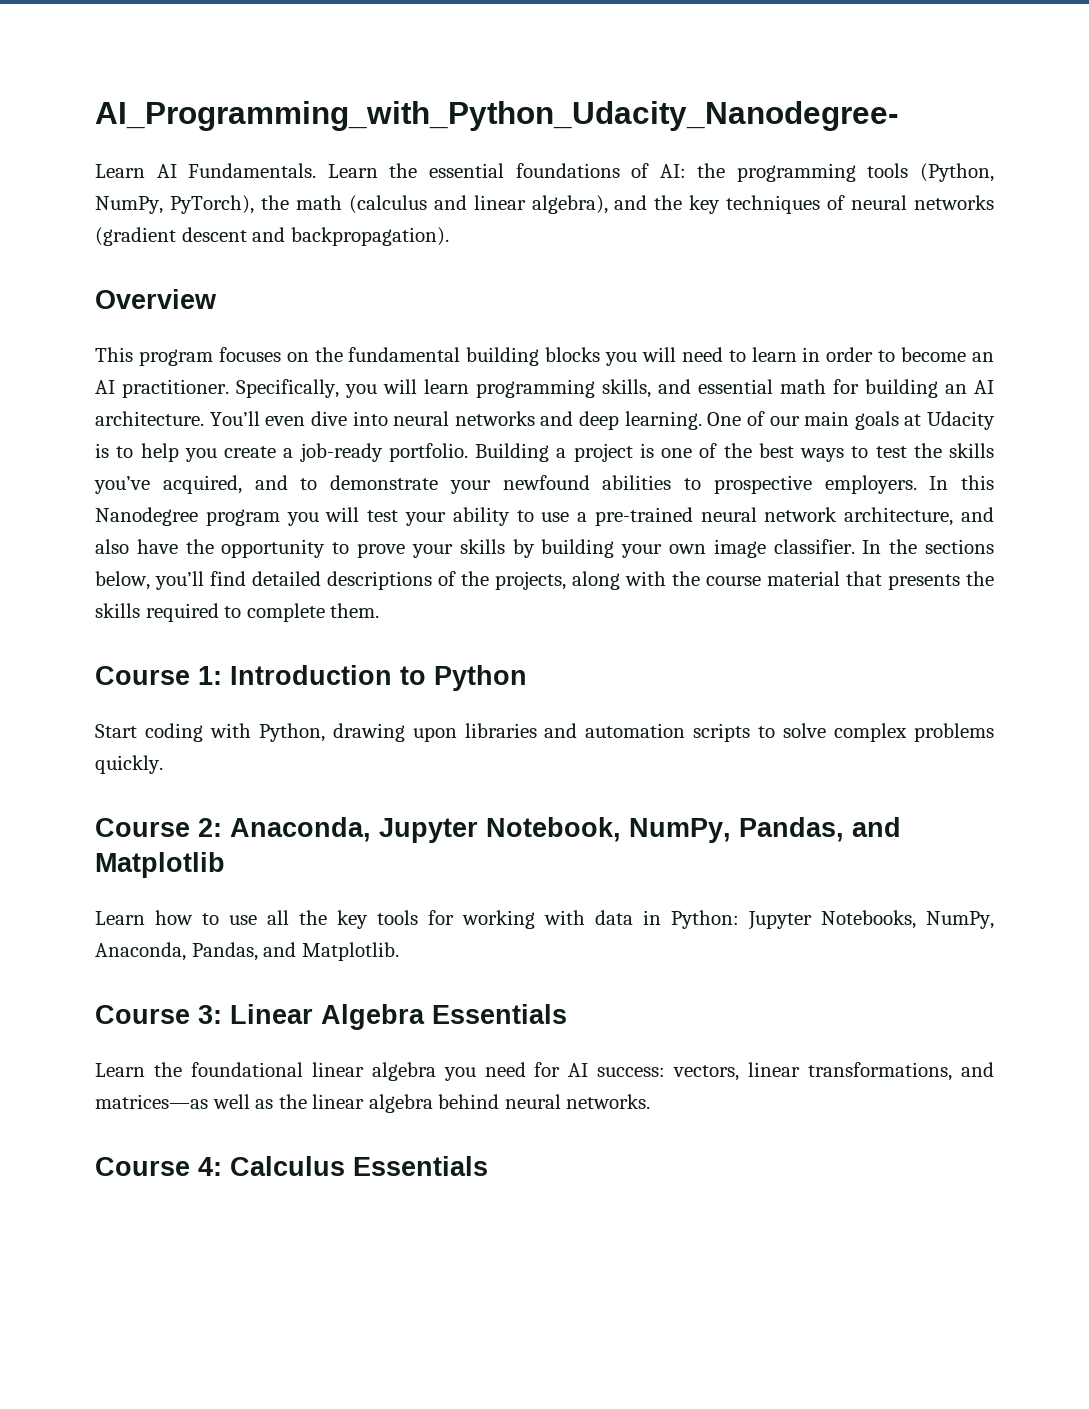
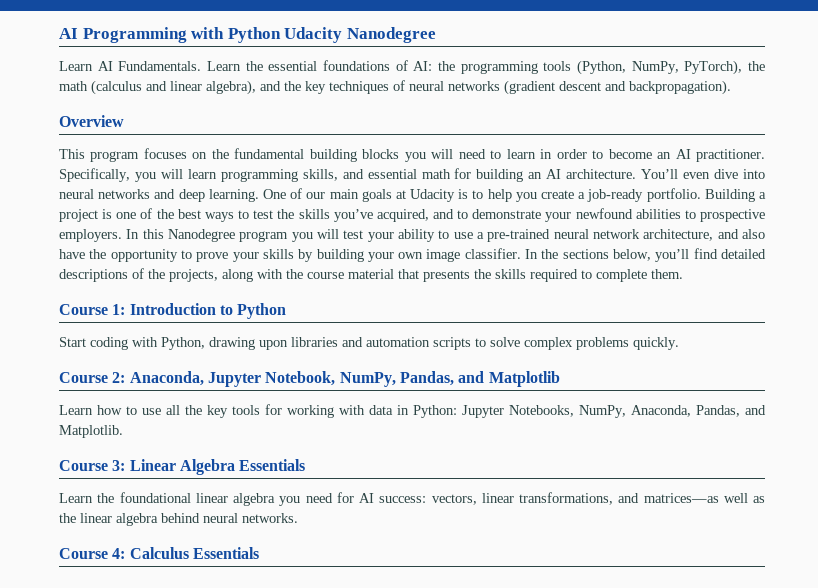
- AI_Programming_with_Python_Udacity_Nanodegree-
+ AI Programming with Python Udacity Nanodegree

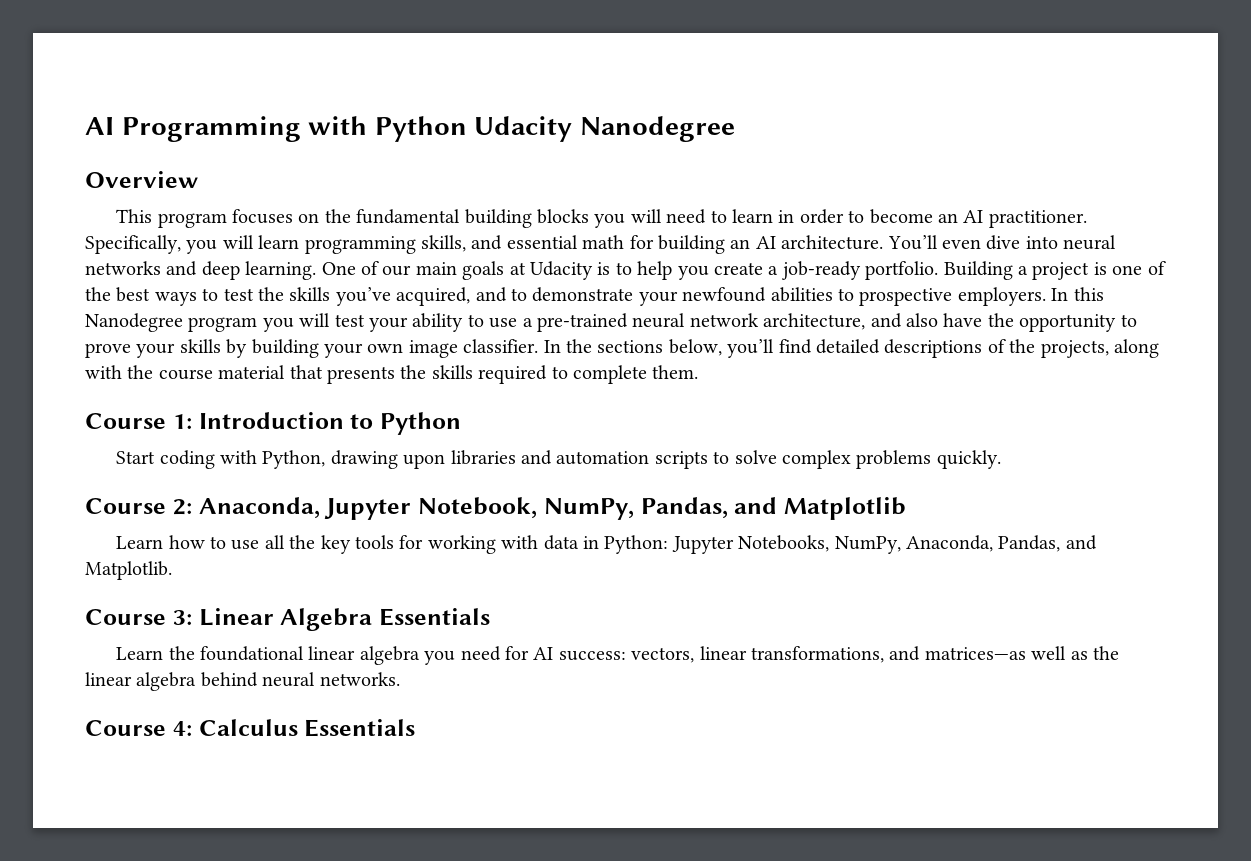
- Learn AI Fundamentals. Learn the essential foundations of AI: the programming tools (Python, NumPy, PyTorch), the math (calculus and linear algebra), and the key techniques of neural networks (gradient descent and backpropagation).

